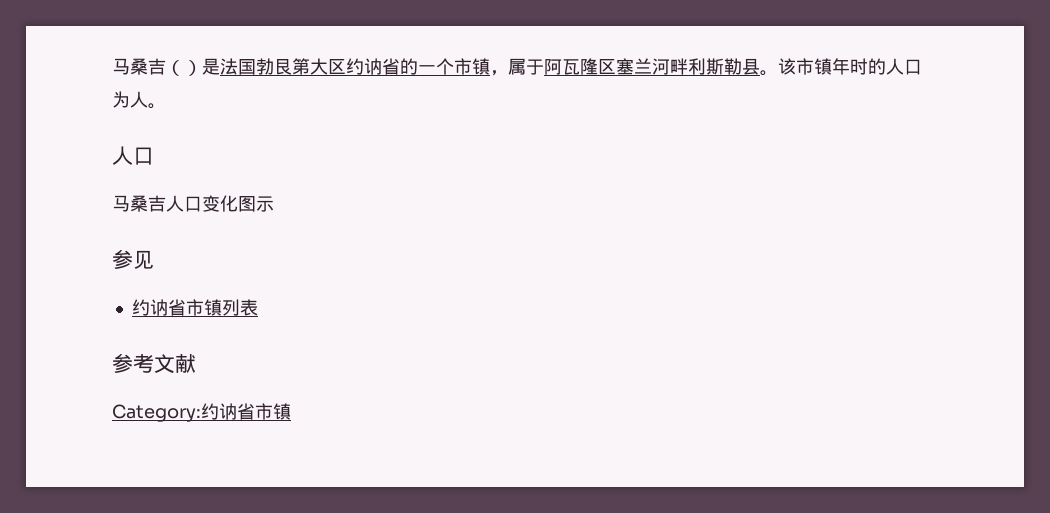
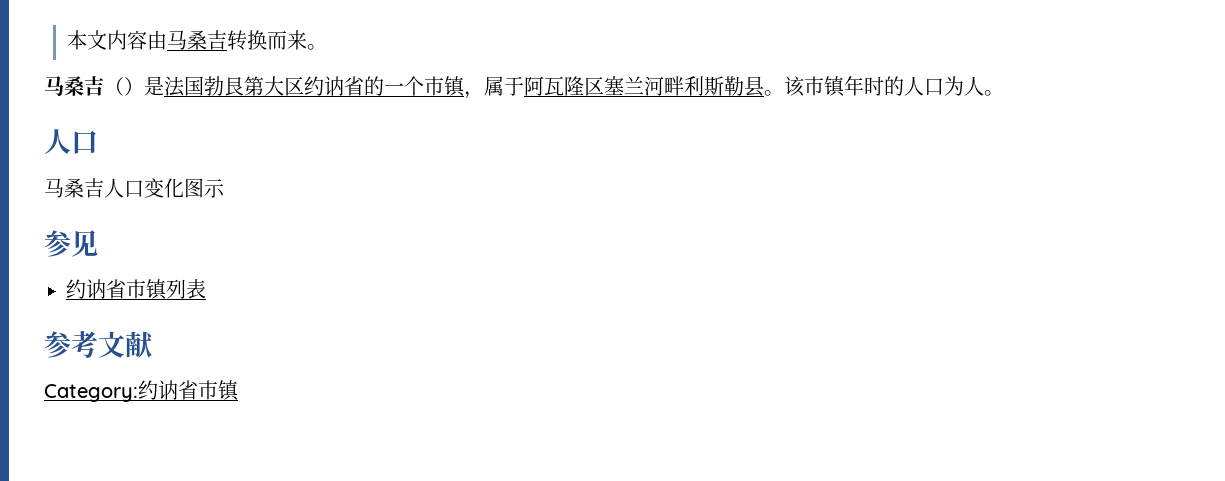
+ 本文内容由马桑吉转换而来。

